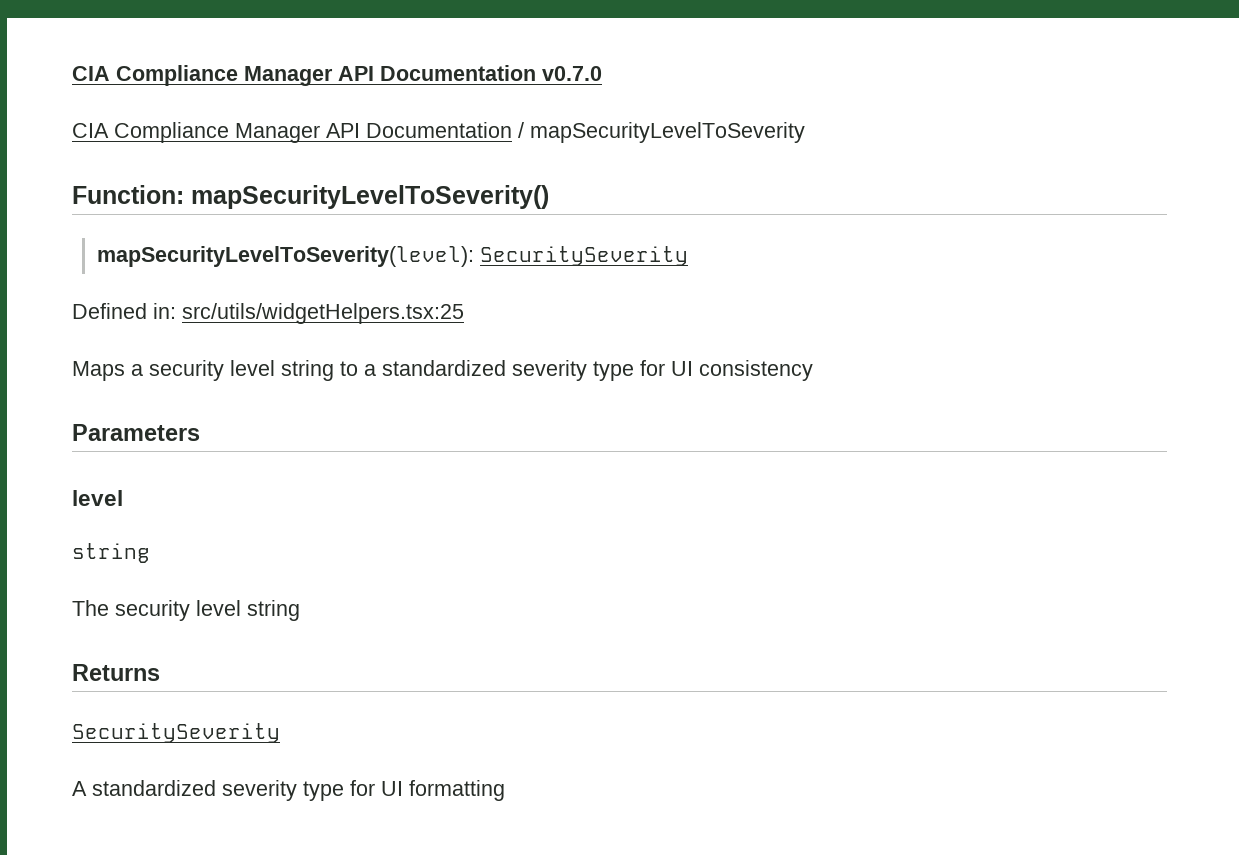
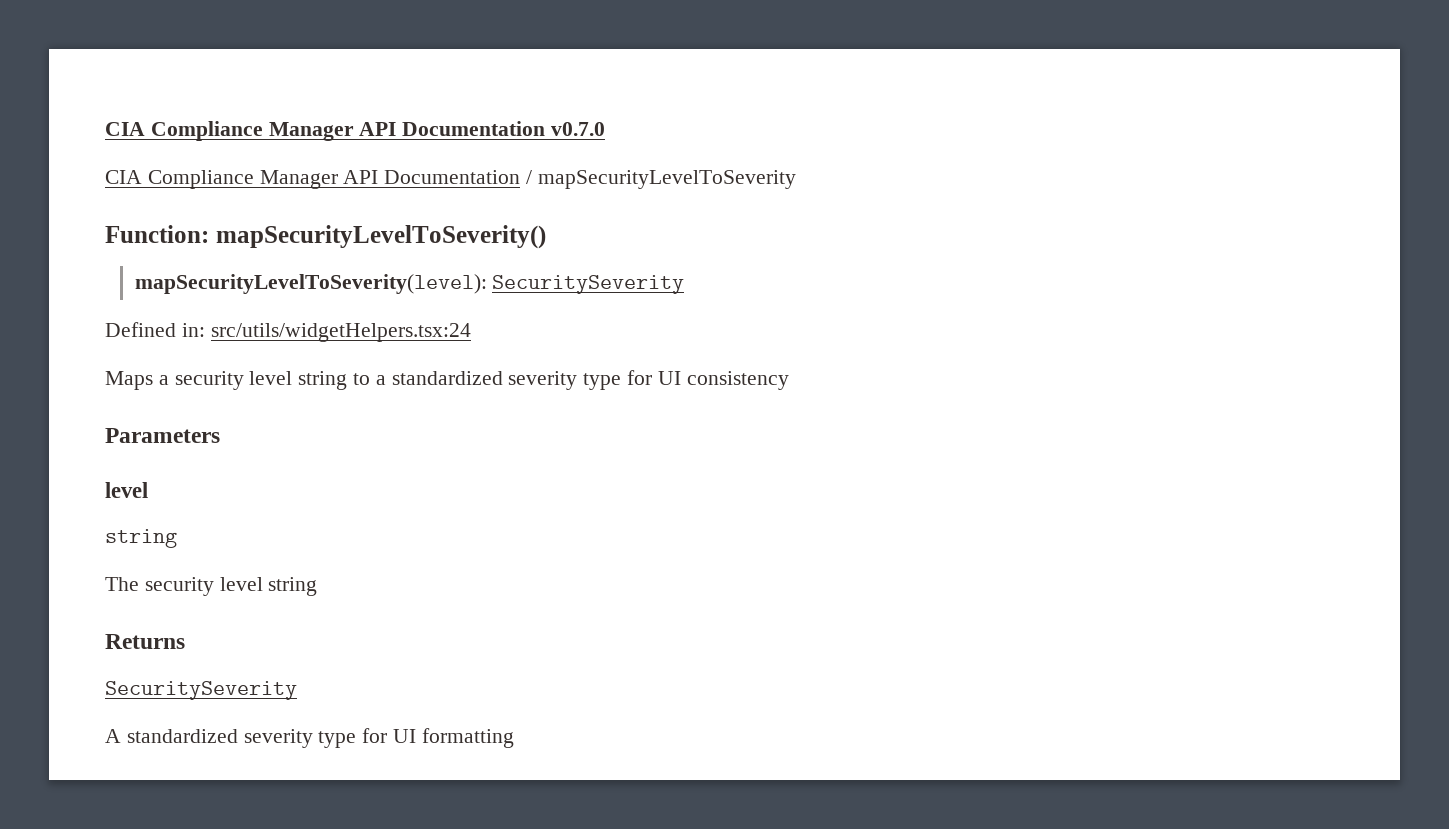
- Defined in: src/utils/widgetHelpers.tsx:25
+ Defined in: src/utils/widgetHelpers.tsx:24

